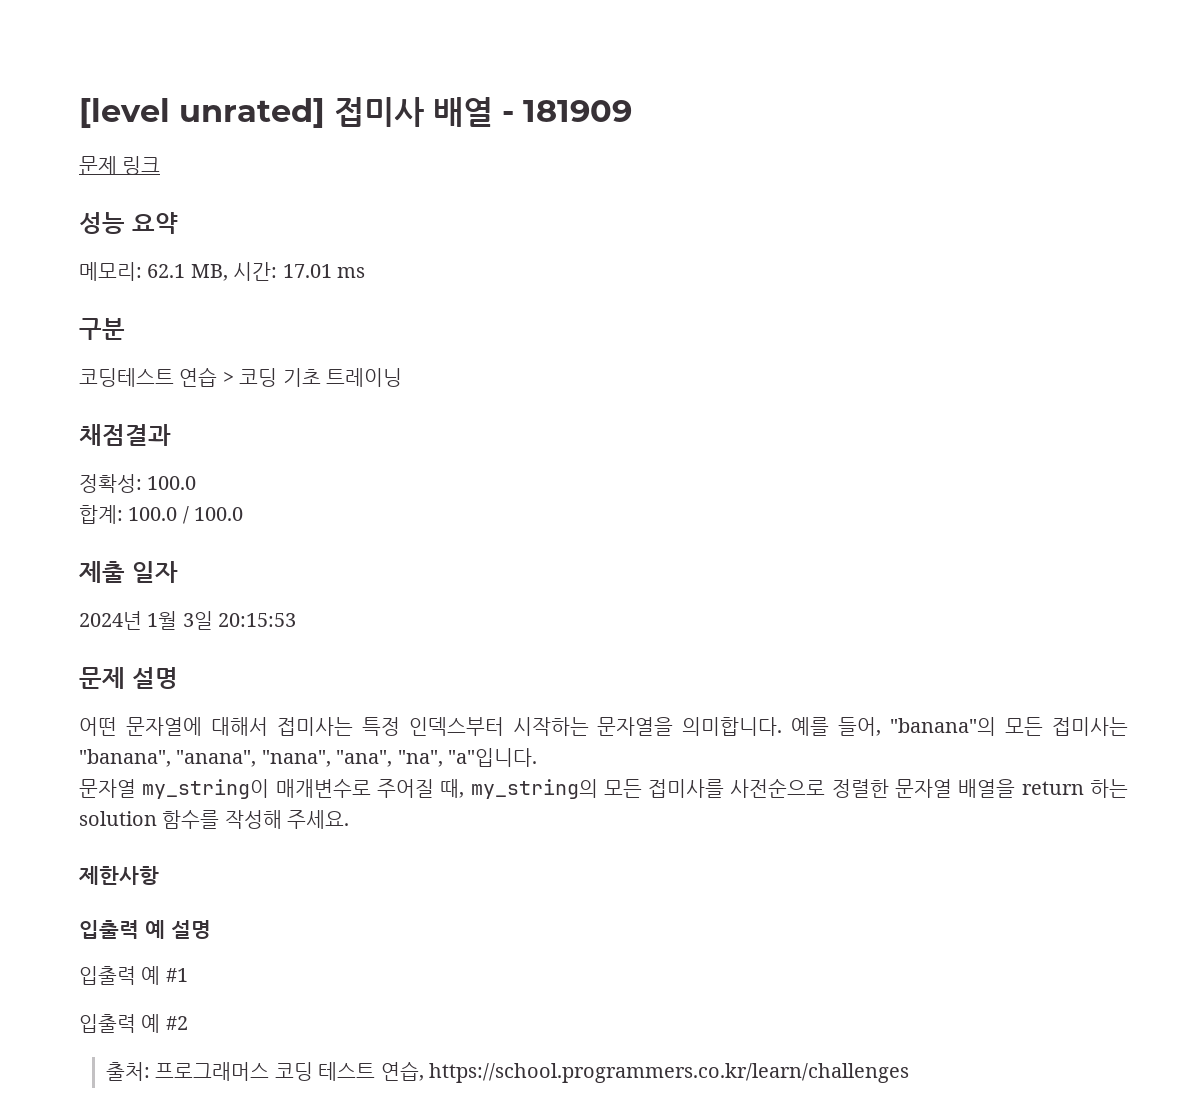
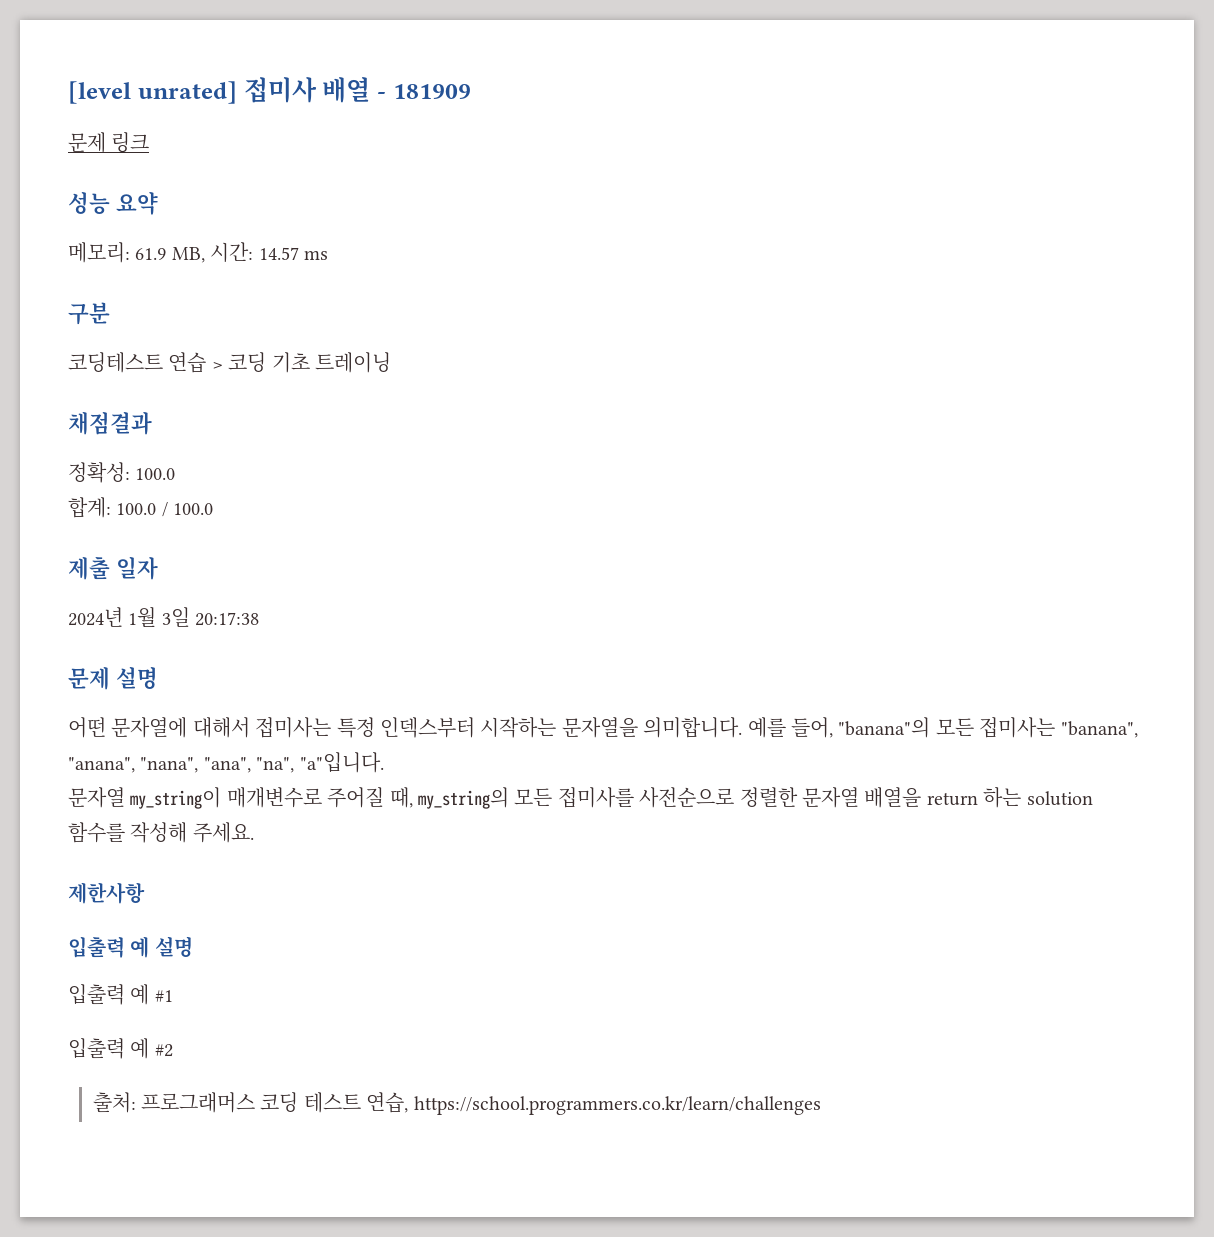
- 메모리: 62.1 MB, 시간: 17.01 ms
+ 메모리: 61.9 MB, 시간: 14.57 ms
- 2024년 1월 3일 20:15:53
+ 2024년 1월 3일 20:17:38

